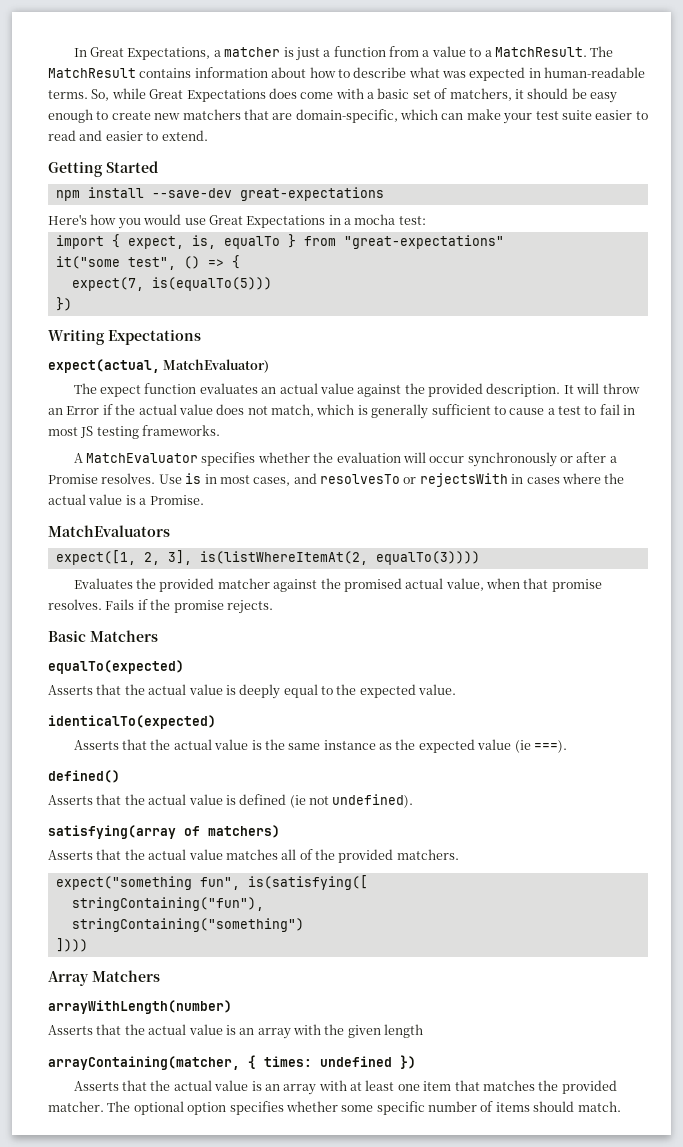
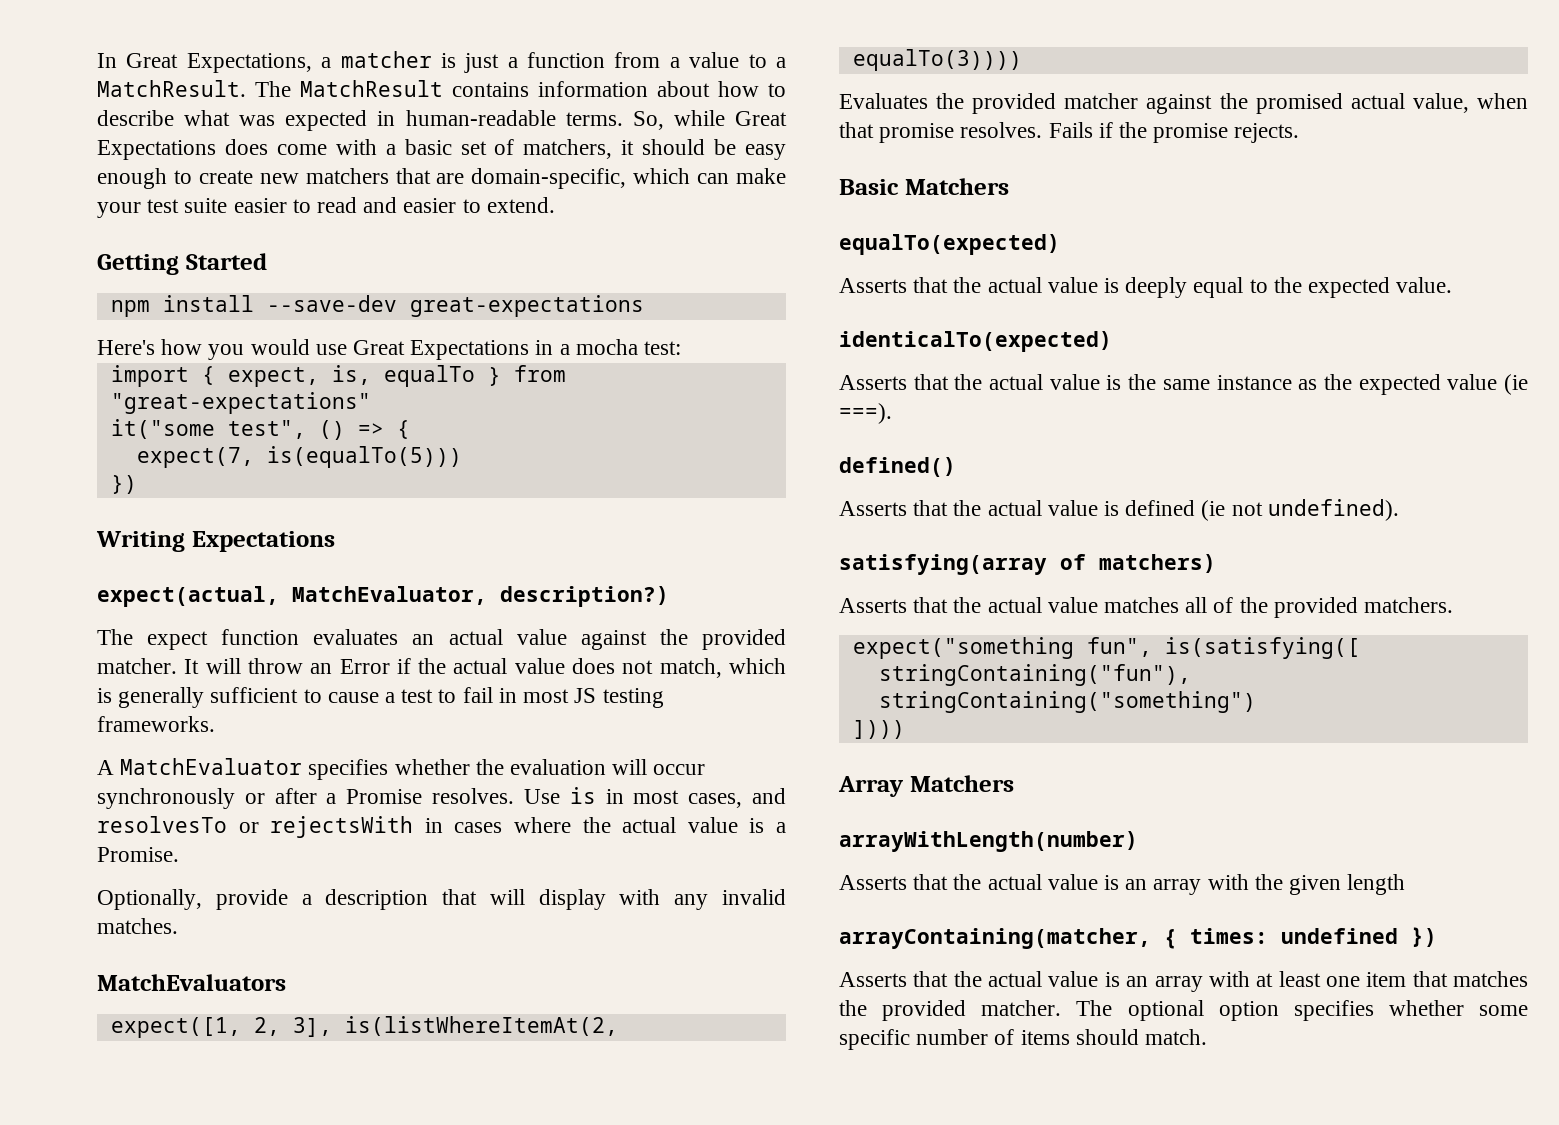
- expect(actual, MatchEvaluator)
+ expect(actual, MatchEvaluator, description?)
- The expect function evaluates an actual value against the provided description.
+ The expect function evaluates an actual value against the provided matcher.
+ Optionally, provide a description that will display with any invalid matches.

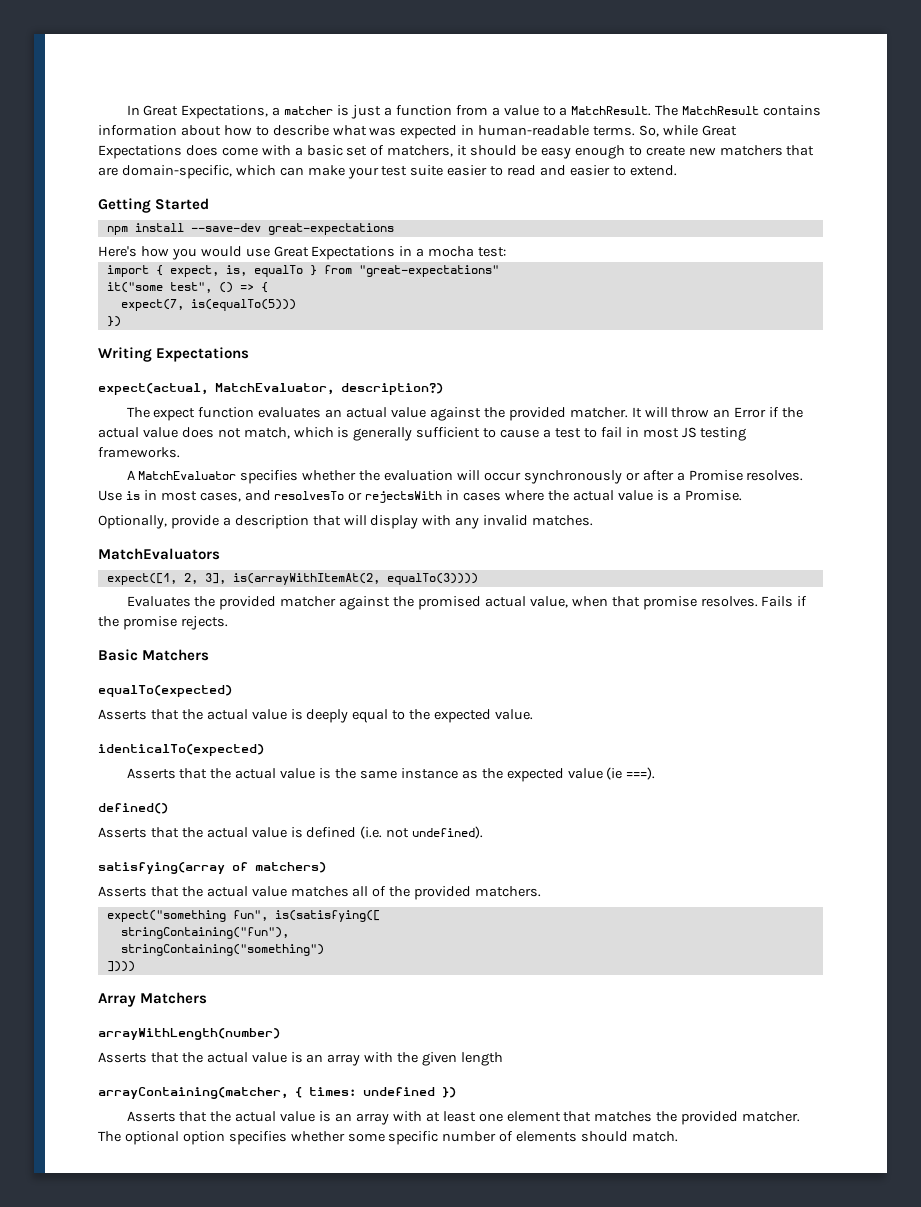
- expect([1, 2, 3], is(listWhereItemAt(2, equalTo(3))))
+ expect([1, 2, 3], is(arrayWithItemAt(2, equalTo(3))))
- Asserts that the actual value is defined (ie not undefined).
+ Asserts that the actual value is defined (i.e. not undefined).
- Asserts that the actual value is an array with at least one item that matches the provided matcher.
+ Asserts that the actual value is an array with at least one element that matches the provided matcher.
- The optional option specifies whether some specific number of items should match.
+ The optional option specifies whether some specific number of elements should match.

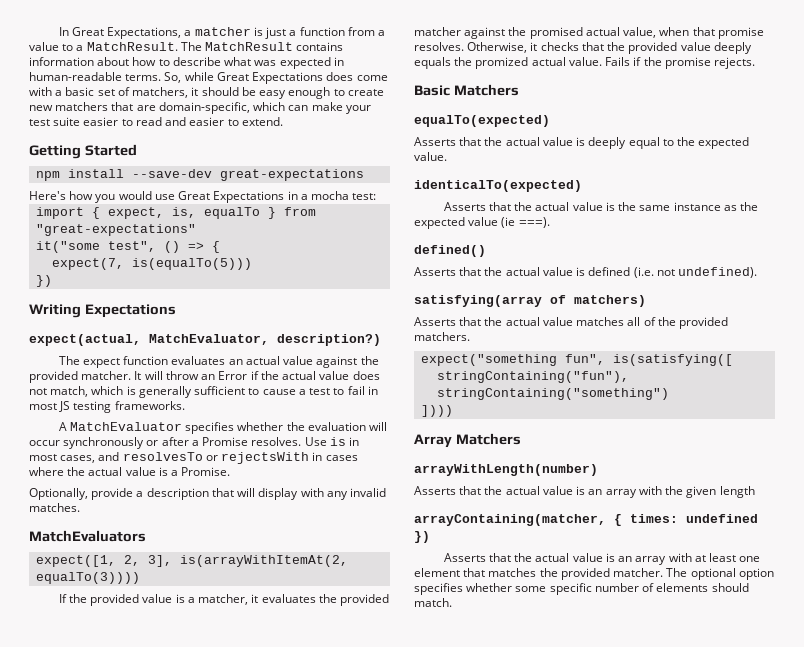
- Evaluates the provided matcher against the promised actual value, when that promise resolves.
+ If the provided value is a matcher, it evaluates the provided matcher against the promised actual value, when that promise resolves.
+ Otherwise, it checks that the provided value deeply equals the promized actual value.

